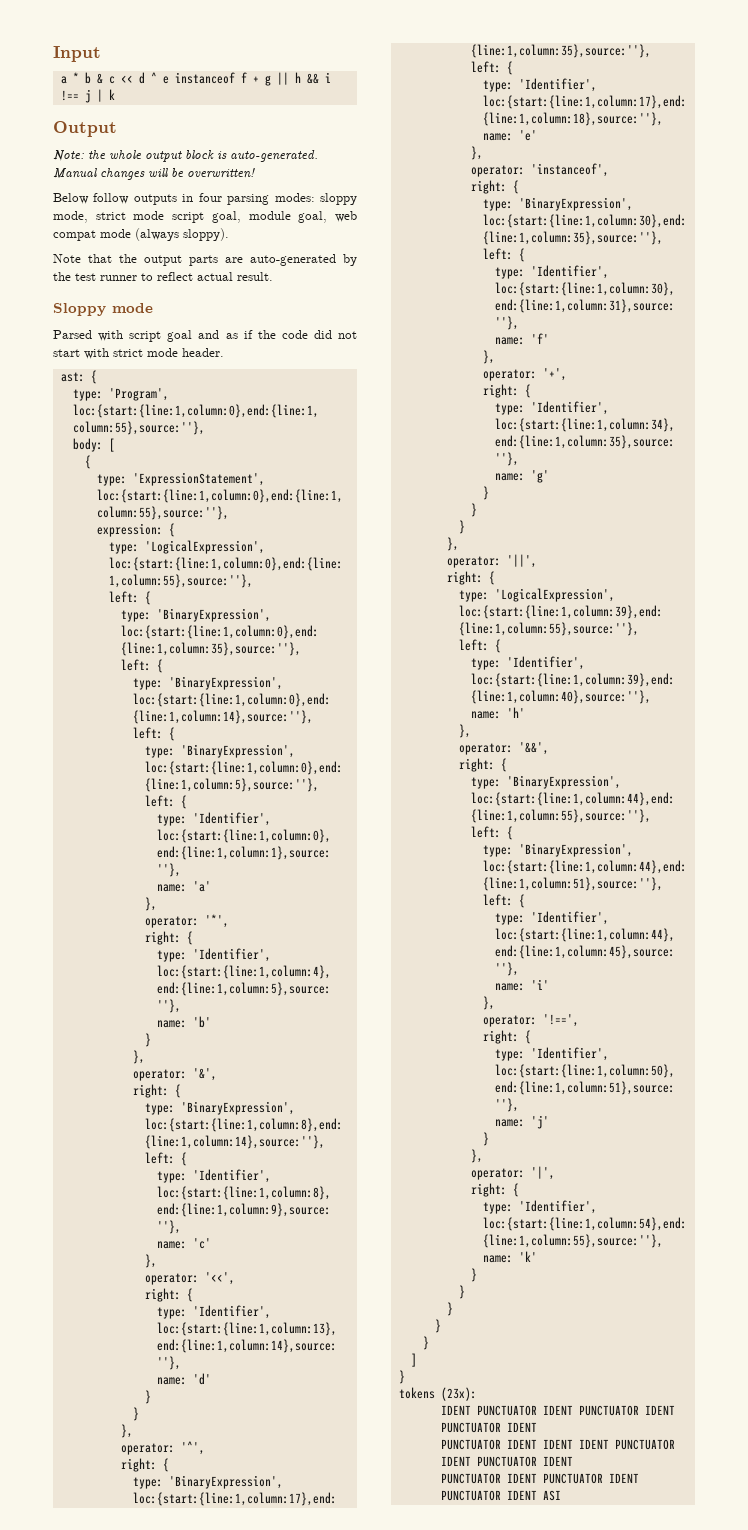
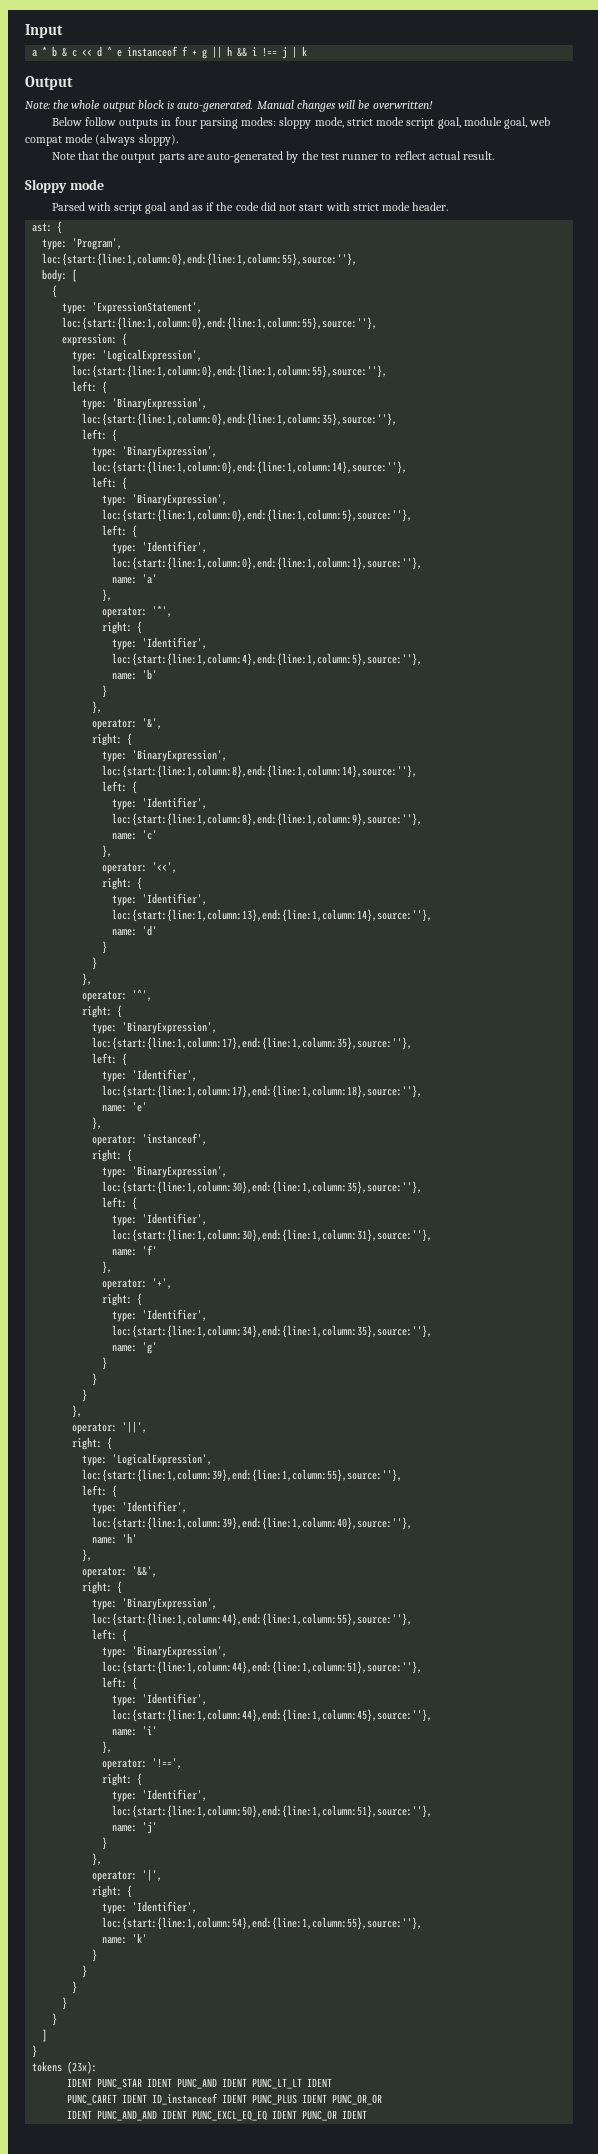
- IDENT PUNCTUATOR IDENT PUNCTUATOR IDENT PUNCTUATOR IDENT
- PUNCTUATOR IDENT IDENT IDENT PUNCTUATOR IDENT PUNCTUATOR IDENT
- PUNCTUATOR IDENT PUNCTUATOR IDENT PUNCTUATOR IDENT ASI
+ IDENT PUNC_STAR IDENT PUNC_AND IDENT PUNC_LT_LT IDENT
+ PUNC_CARET IDENT ID_instanceof IDENT PUNC_PLUS IDENT PUNC_OR_OR
+ IDENT PUNC_AND_AND IDENT PUNC_EXCL_EQ_EQ IDENT PUNC_OR IDENT

